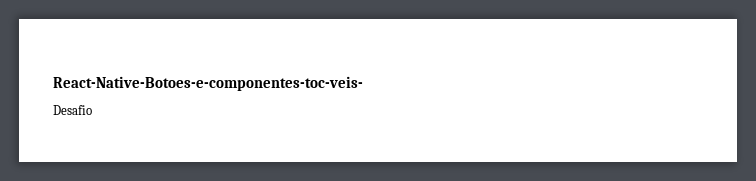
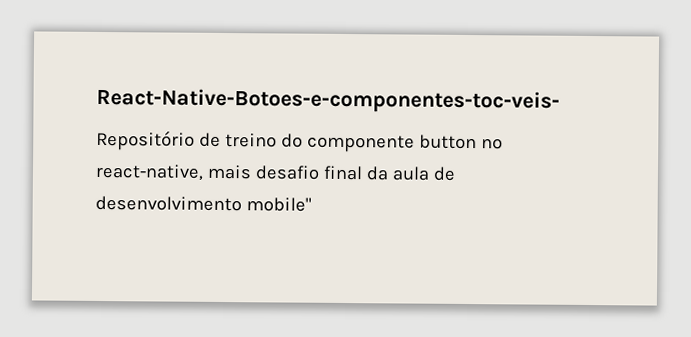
- Desafio
+ Repositório de treino do componente button no react-native, mais desafio final da aula de desenvolvimento mobile"

